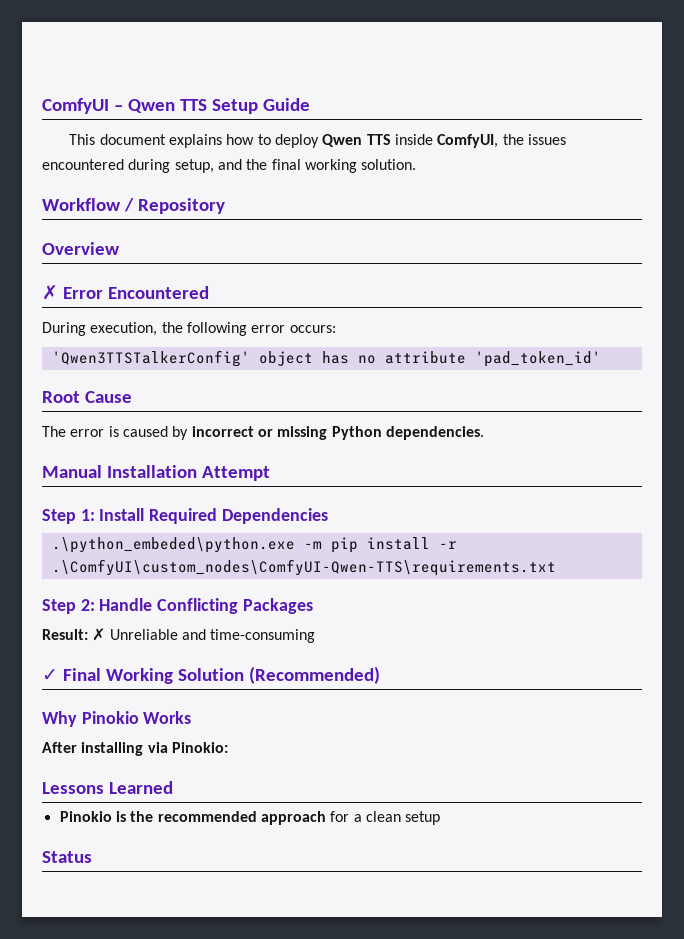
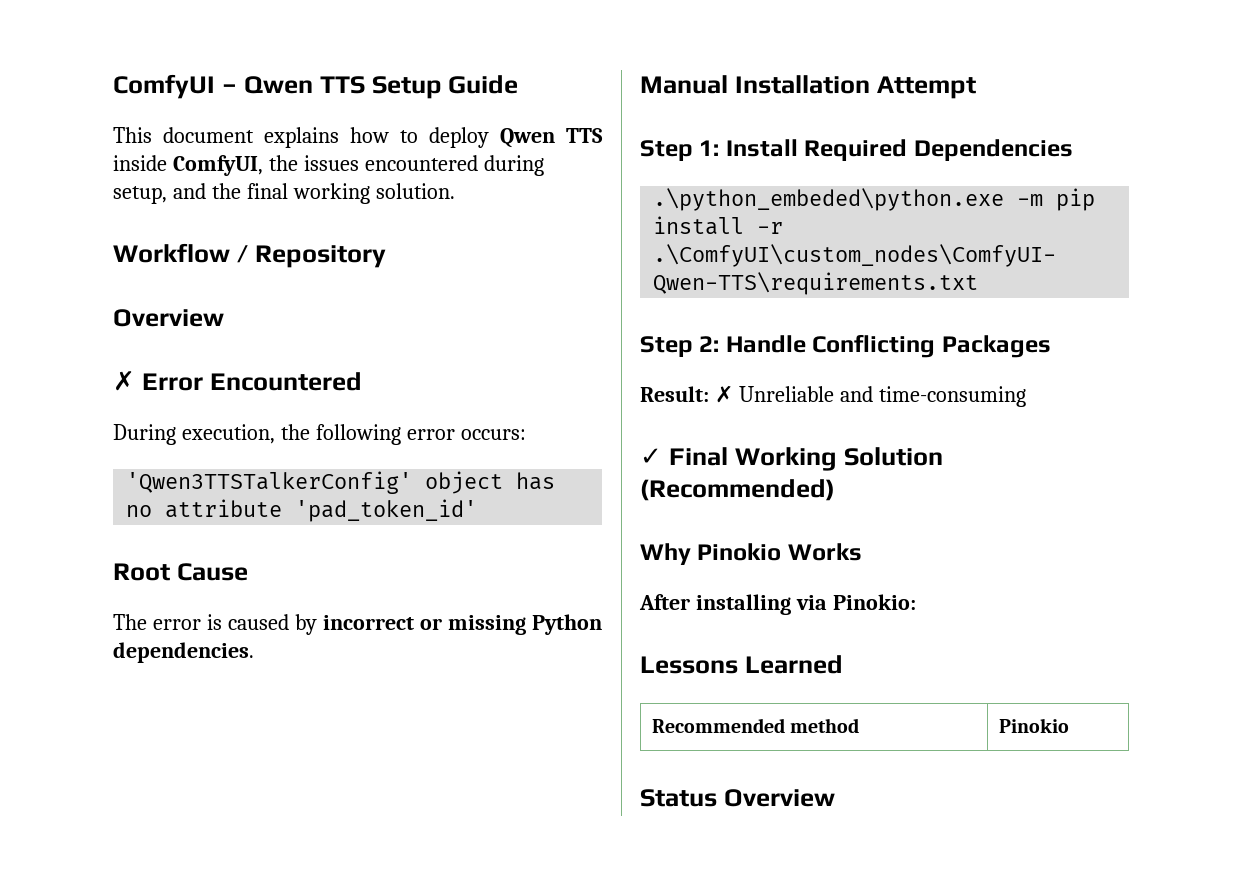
- Pinokio is the recommended approach for a clean setup
+ Recommended method | Pinokio
- Status
+ Status Overview

